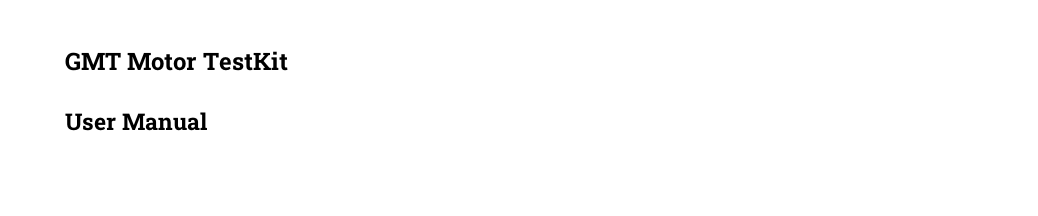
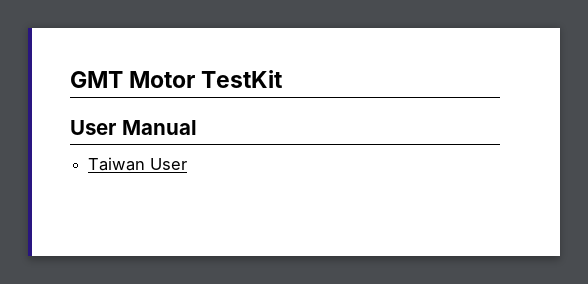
+ Taiwan User

